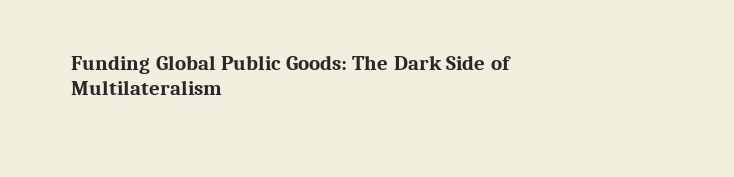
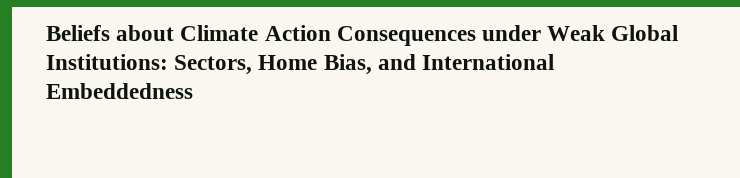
- Funding Global Public Goods: The Dark Side of Multilateralism
+ Beliefs about Climate Action Consequences under Weak Global Institutions: Sectors, Home Bias, and International Embeddedness

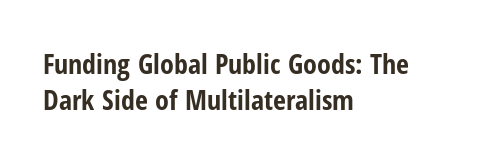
- Beliefs about Climate Action Consequences under Weak Global Institutions: Sectors, Home Bias, and International Embeddedness
+ Funding Global Public Goods: The Dark Side of Multilateralism

